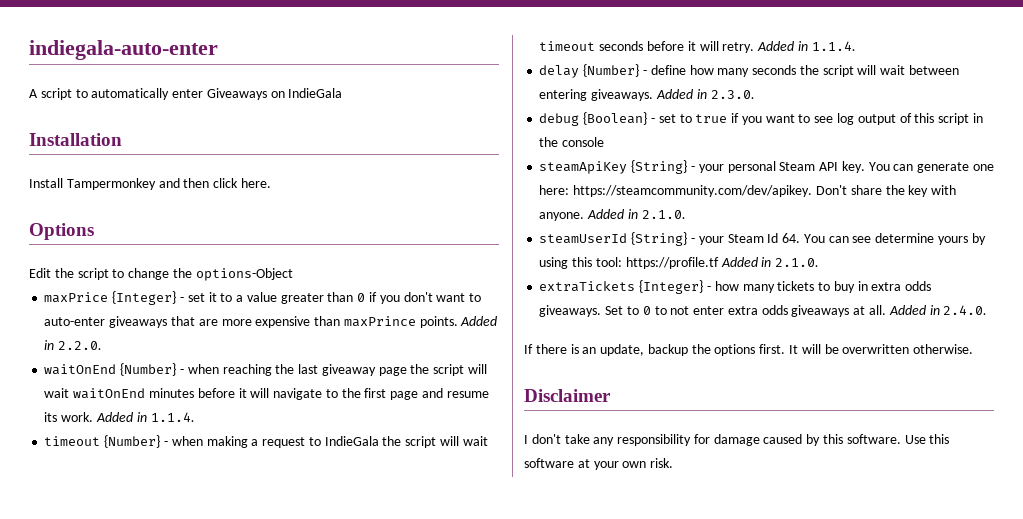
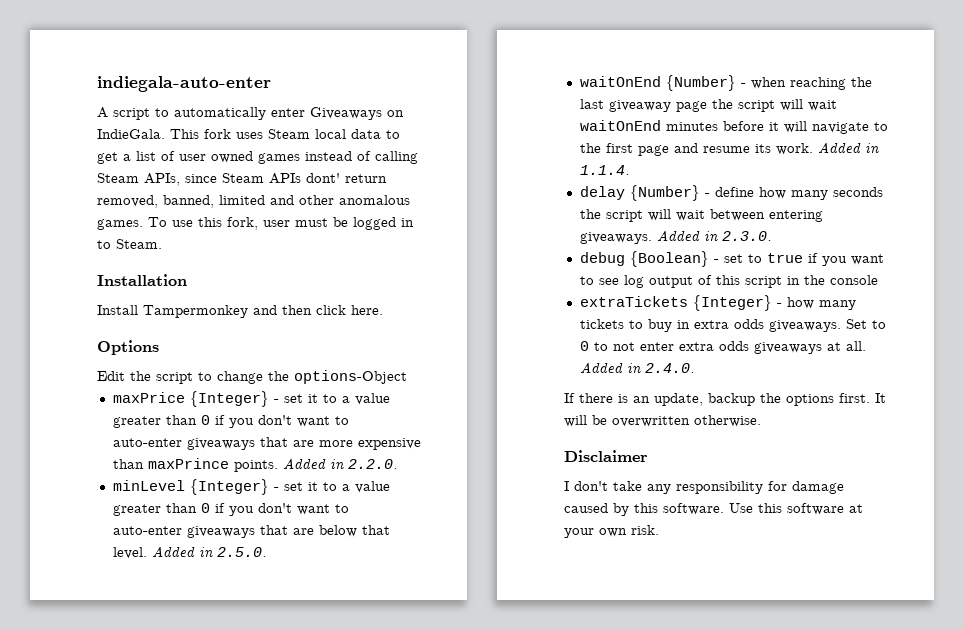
- A script to automatically enter Giveaways on IndieGala
+ A script to automatically enter Giveaways on IndieGala. This fork uses Steam local data to get a list of user owned games instead of calling Steam APIs, since Steam APIs dont' return removed, banned, limited and other anomalous games. To use this fork, user must be logged in to Steam.
+ minLevel {Integer} - set it to a value greater than 0 if you don't want to auto-enter giveaways that are below that level. Added in 2.5.0.
- timeout {Number} - when making a request to IndieGala the script will wait timeout seconds before it will retry. Added in 1.1.4.
- steamApiKey {String} - your personal Steam API key. You can generate one here: https://steamcommunity.com/dev/apikey. Don't share the key with anyone. Added in 2.1.0.
- steamUserId {String} - your Steam Id 64. You can see determine yours by using this tool: https://profile.tf Added in 2.1.0.

